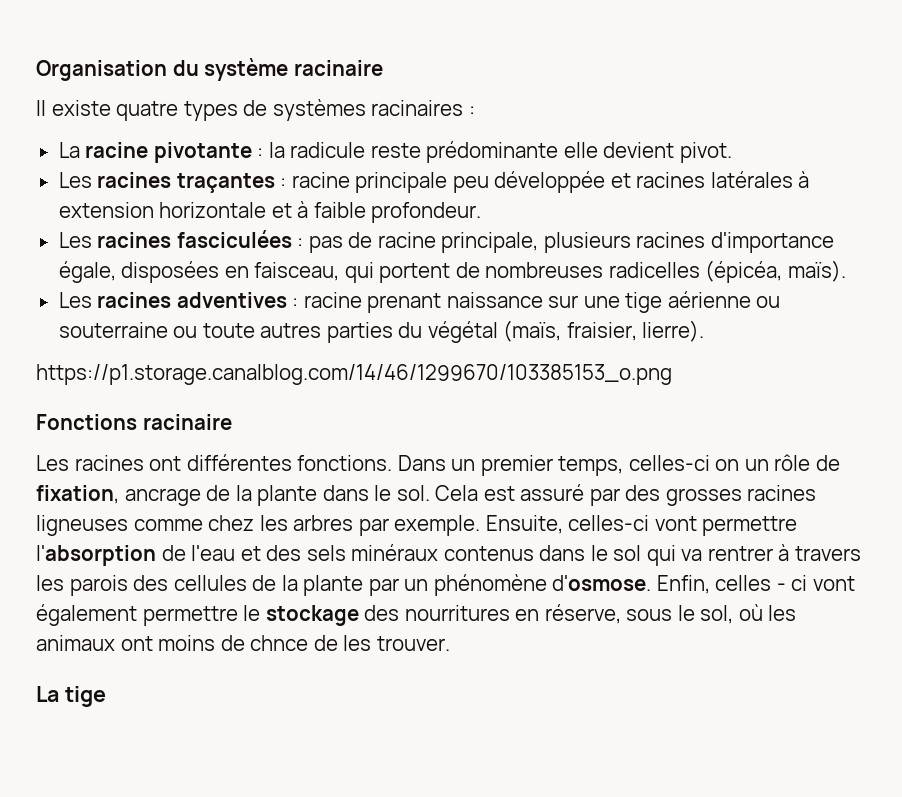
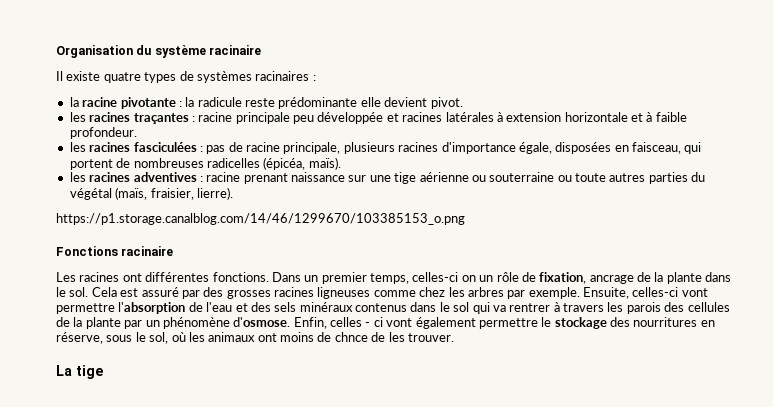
- La racine pivotante : la radicule reste prédominante elle devient pivot.
+ la racine pivotante : la radicule reste prédominante elle devient pivot.
- Les racines traçantes : racine principale peu développée et racines latérales à extension horizontale et à faible profondeur.
+ les racines traçantes : racine principale peu développée et racines latérales à extension horizontale et à faible profondeur.
- Les racines fasciculées : pas de racine principale, plusieurs racines d'importance égale, disposées en faisceau, qui portent de nombreuses radicelles (épicéa, maïs).
+ les racines fasciculées : pas de racine principale, plusieurs racines d'importance égale, disposées en faisceau, qui portent de nombreuses radicelles (épicéa, maïs).
- Les racines adventives : racine prenant naissance sur une tige aérienne ou souterraine ou toute autres parties du végétal (maïs, fraisier, lierre).
+ les racines adventives : racine prenant naissance sur une tige aérienne ou souterraine ou toute autres parties du végétal (maïs, fraisier, lierre).

